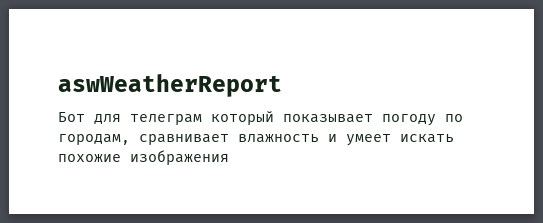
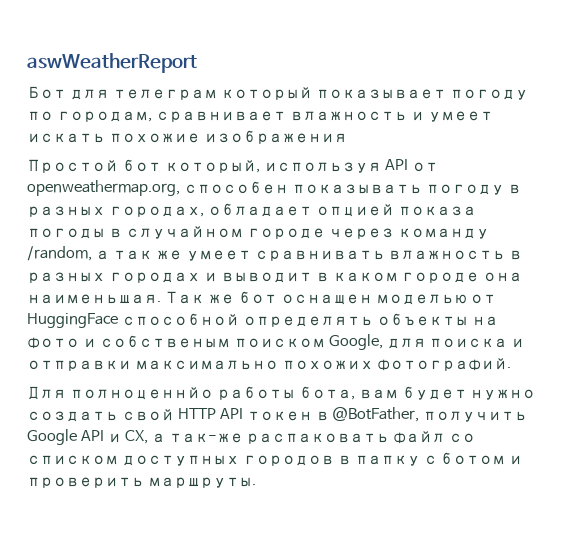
+ Простой бот который, используя API от openweathermap.org, способен показывать погоду в разных городах, обладает опцией показа погоды в случайном городе через команду /random, а так же умеет сравнивать влажность в разных городах и выводит в каком городе она наименьшая. Так же бот оснащен моделью от HuggingFace способной определять объекты на фото и собственым поиском Google, для поиска и отправки максимально похожих фотографий.
+ Для полноценнйо работы бота, вам будет нужно создать свой HTTP API токен в @BotFather, получить Google API и CX, а так-же распаковать файл со списком доступных городов в папку с ботом и проверить маршруты.

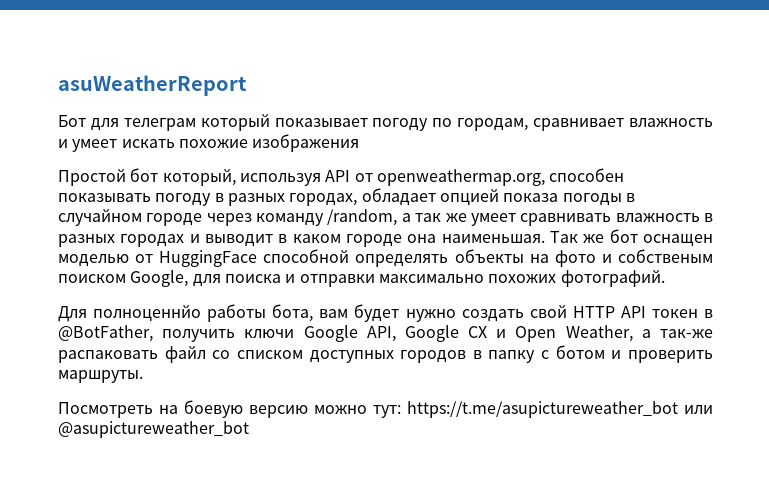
- aswWeatherReport
+ asuWeatherReport
- Для полноценнйо работы бота, вам будет нужно создать свой HTTP API токен в @BotFather, получить Google API и CX, а так-же распаковать файл со списком доступных городов в папку с ботом и проверить маршруты.
+ Для полноценнйо работы бота, вам будет нужно создать свой HTTP API токен в @BotFather, получить ключи Google API, Google CX и Open Weather, а так-же распаковать файл со списком доступных городов в папку с ботом и проверить маршруты.
+ Посмотреть на боевую версию можно тут: https://t.me/asupictureweather_bot или @asupictureweather_bot

